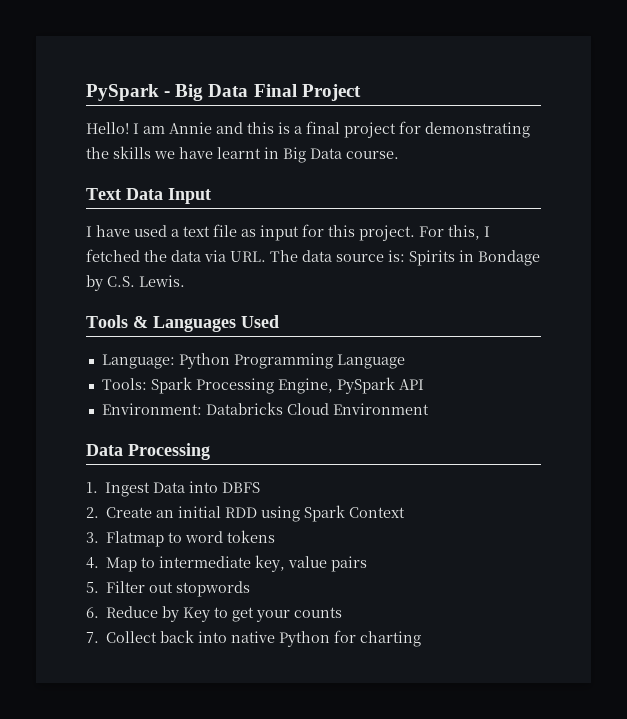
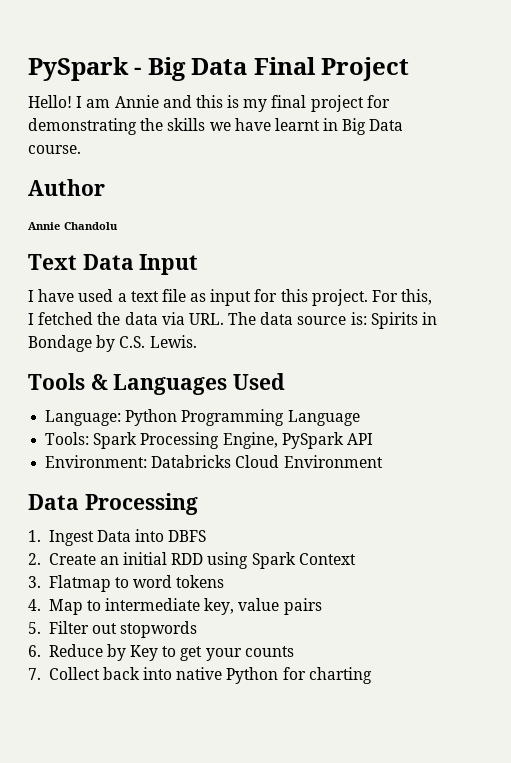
- I am Annie and this is a final project for demonstrating the skills we have learnt in Big Data course.
+ I am Annie and this is my final project for demonstrating the skills we have learnt in Big Data course.
+ Author
+ Annie Chandolu

